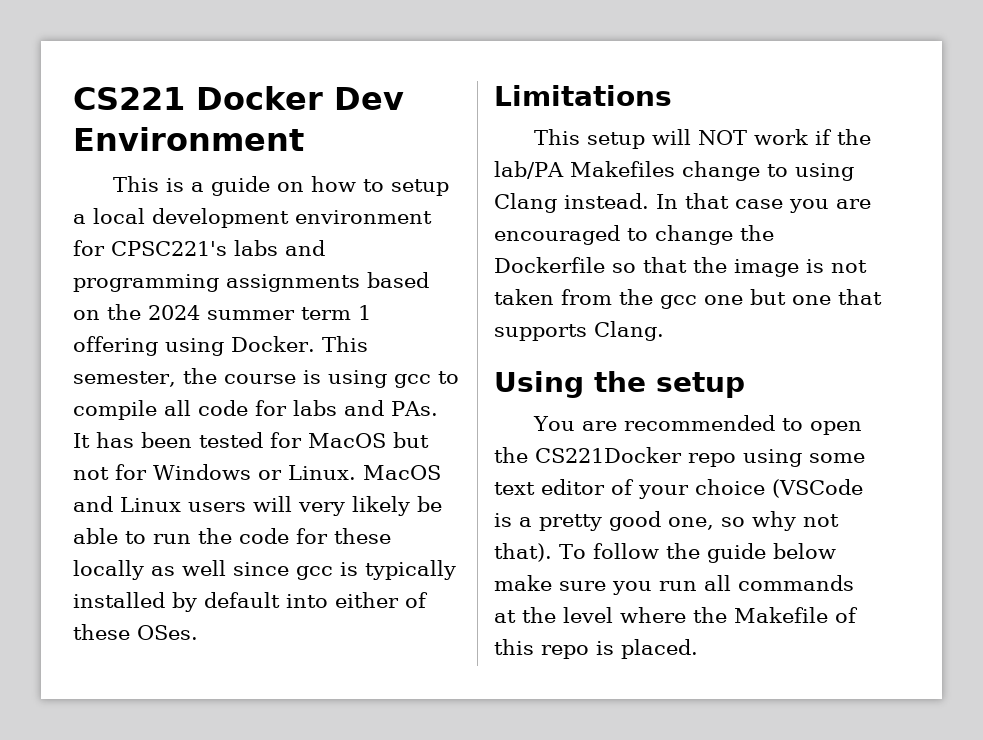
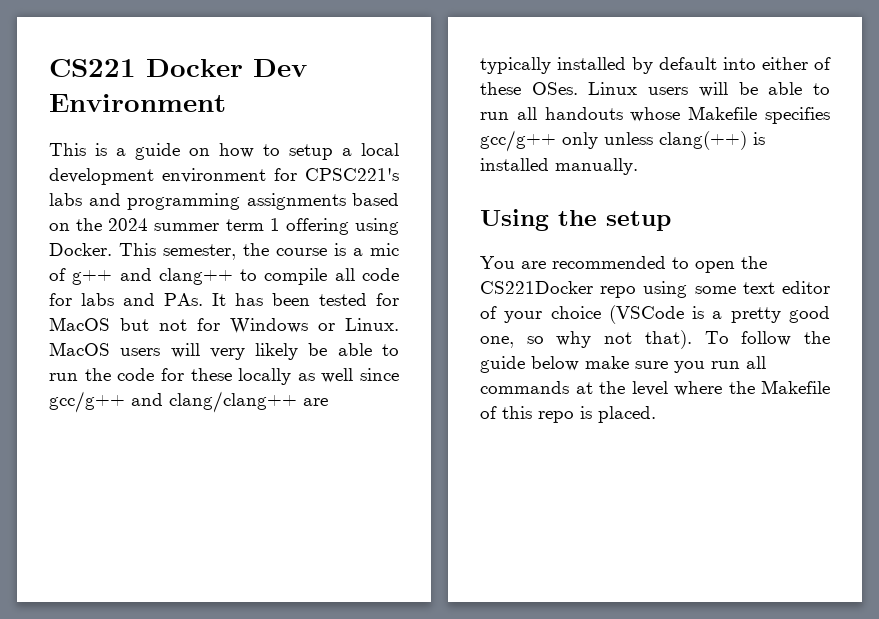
- This semester, the course is using gcc to compile all code for labs and PAs. It has been tested for MacOS but not for Windows or Linux.
+ This semester, the course is a mic of g++ and clang++ to compile all code for labs and PAs. It has been tested for MacOS but not for Windows or Linux.
- MacOS and Linux users will very likely be able to run the code for these locally as well since gcc is typically installed by default into either of these OSes.
- Limitations
- This setup will NOT work if the lab/PA Makefiles change to using Clang instead. In that case you are encouraged to change the Dockerfile so that the image is not taken from the gcc one but one that supports Clang.
+ MacOS users will very likely be able to run the code for these locally as well since gcc/g++ and clang/clang++ are typically installed by default into either of these OSes. Linux users will be able to run all handouts whose Makefile specifies gcc/g++ only unless clang(++) is installed manually.

